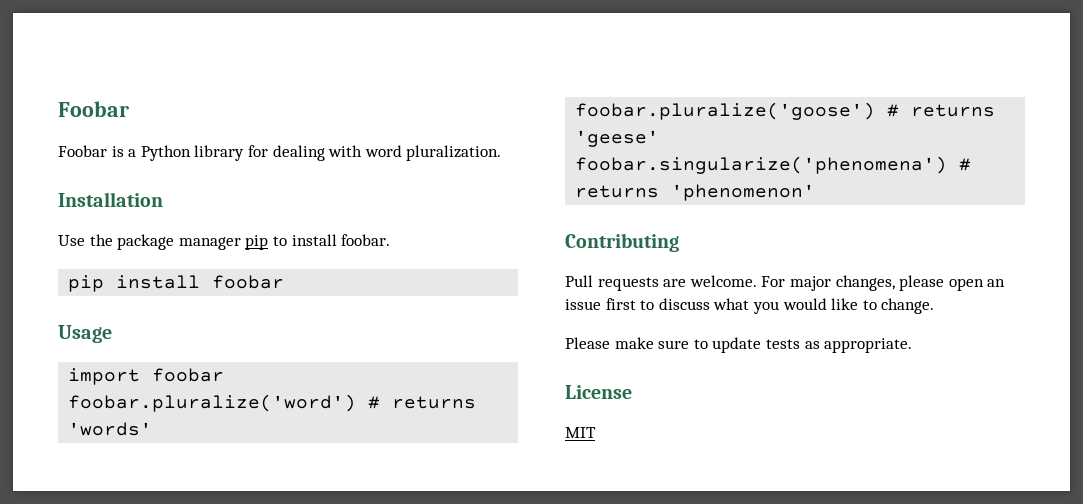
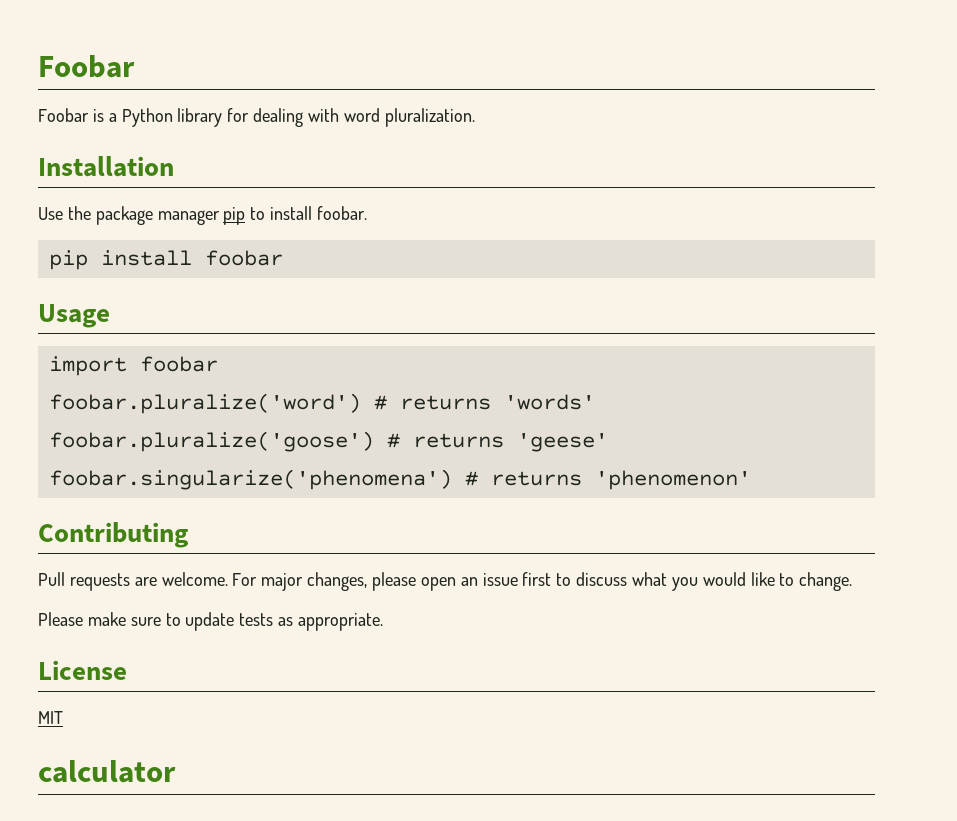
+ calculator

